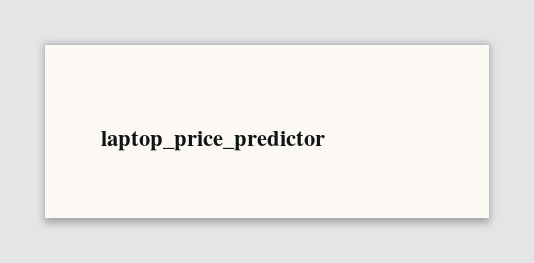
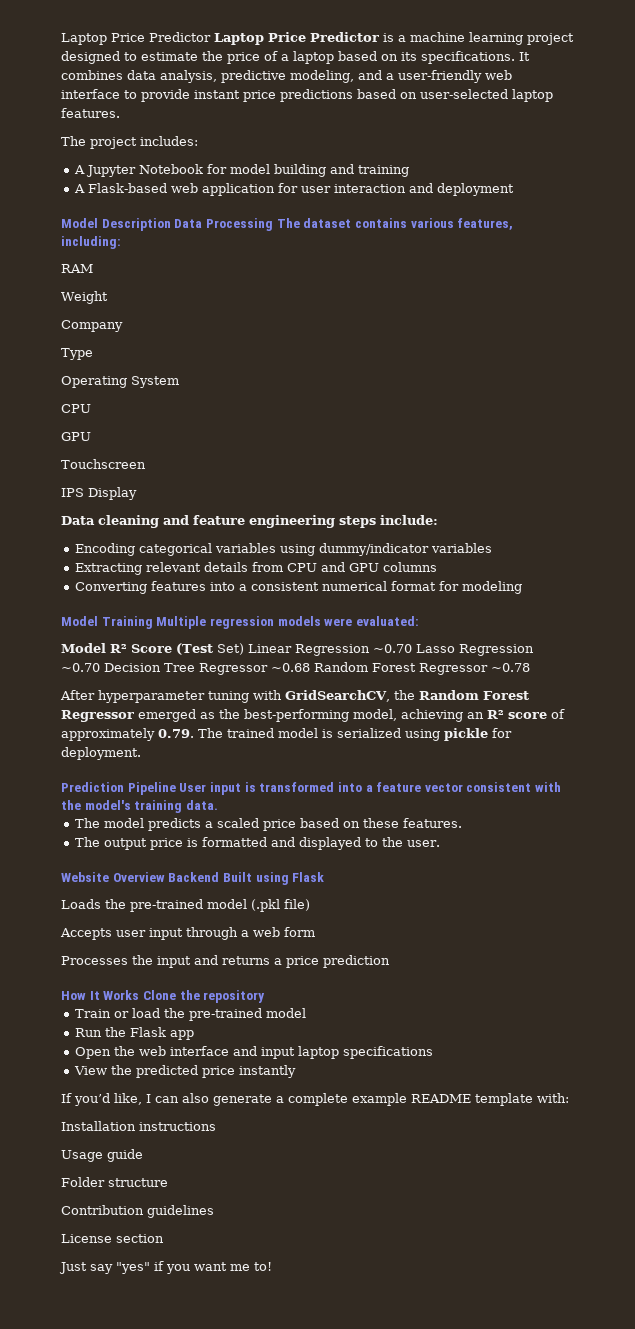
- laptop_price_predictor
+ Laptop Price Predictor Laptop Price Predictor is a machine learning project designed to estimate the price of a laptop based on its specifications. It combines data analysis, predictive modeling, and a user-friendly web interface to provide instant price predictions based on user-selected laptop features.
+ The project includes:
+ A Jupyter Notebook for model building and training
+ A Flask-based web application for user interaction and deployment
+ Model Description Data Processing The dataset contains various features, including:
+ RAM
+ Weight
+ Company
+ Type
+ Operating System
+ CPU
+ GPU
+ Touchscreen
+ IPS Display
+ Data cleaning and feature engineering steps include:
+ Encoding categorical variables using dummy/indicator variables
+ Extracting relevant details from CPU and GPU columns
+ Converting features into a consistent numerical format for modeling
+ Model Training Multiple regression models were evaluated:
+ Model R² Score (Test Set) Linear Regression ~0.70 Lasso Regression ~0.70 Decision Tree Regressor ~0.68 Random Forest Regressor ~0.78
+ After hyperparameter tuning with GridSearchCV, the Random Forest Regressor emerged as the best-performing model, achieving an R² score of approximately 0.79. The trained model is serialized using pickle for deployment.
+ Prediction Pipeline User input is transformed into a feature vector consistent with the model's training data.
+ The model predicts a scaled price based on these features.
+ The output price is formatted and displayed to the user.
+ Website Overview Backend Built using Flask
+ Loads the pre-trained model (.pkl file)
+ Accepts user input through a web form
+ Processes the input and returns a price prediction
+ How It Works Clone the repository
+ Train or load the pre-trained model
+ Run the Flask app
+ Open the web interface and input laptop specifications
+ View the predicted price instantly
+ If you’d like, I can also generate a complete example README template with:
+ Installation instructions
+ Usage guide
+ Folder structure
+ Contribution guidelines
+ License section
+ Just say "yes" if you want me to!

